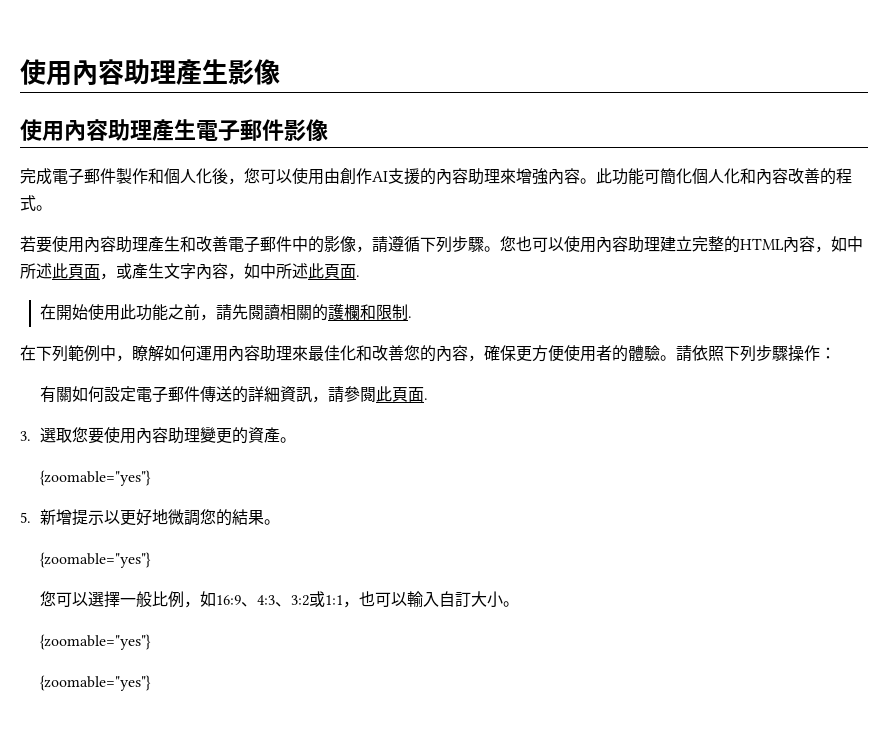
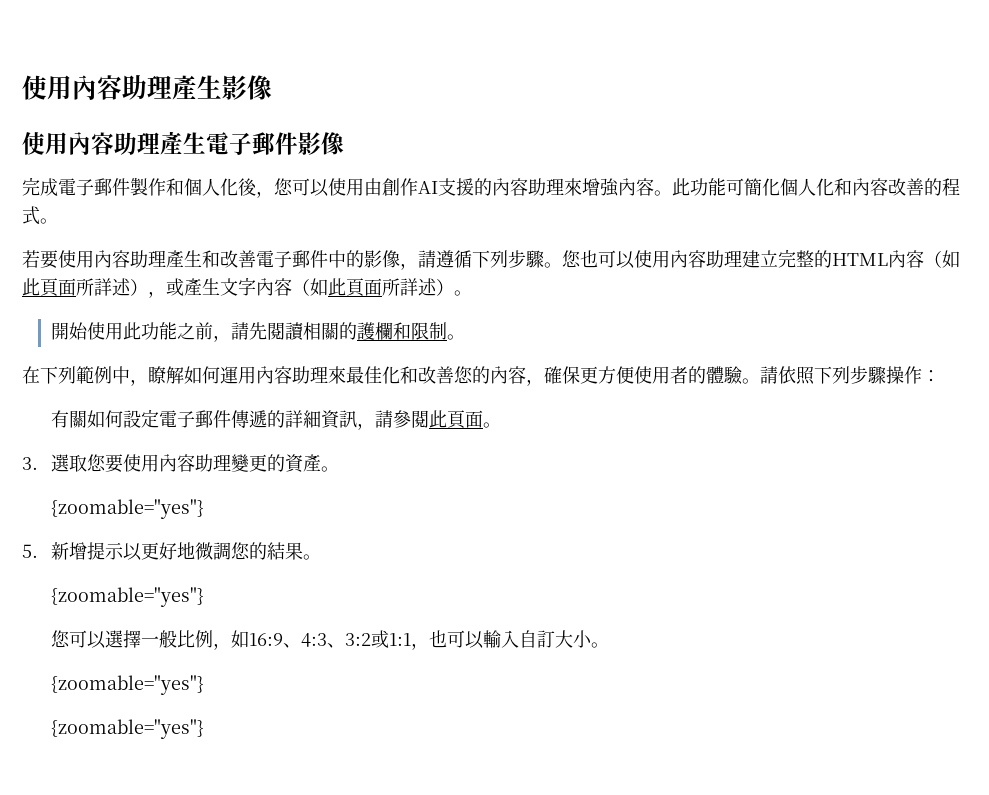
- 您也可以使用內容助理建立完整的HTML內容，如中所述此頁面，或產生文字內容，如中所述此頁面.
- 在開始使用此功能之前，請先閱讀相關的護欄和限制.
+ 您也可以使用內容助理建立完整的HTML內容（如此頁面所詳述），或產生文字內容（如此頁面所詳述）。
+ 開始使用此功能之前，請先閱讀相關的護欄和限制。
- 有關如何設定電子郵件傳送的詳細資訊，請參閱此頁面.
+ 有關如何設定電子郵件傳遞的詳細資訊，請參閱此頁面。

